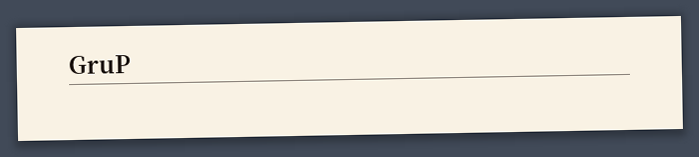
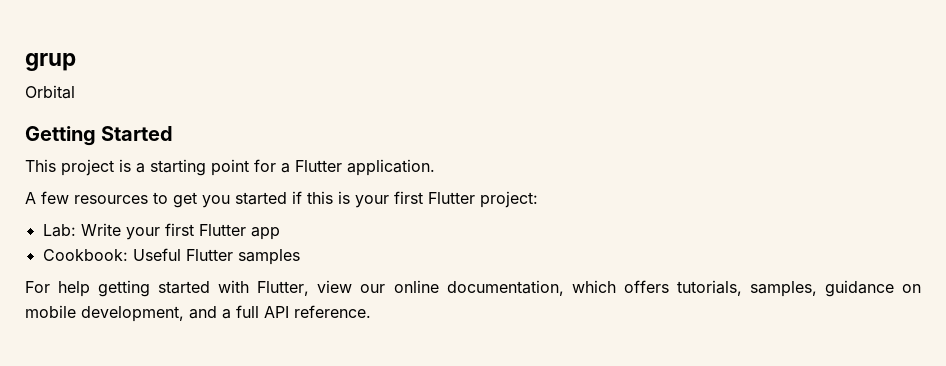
- GruP
+ grup
+ Orbital
+ Getting Started
+ This project is a starting point for a Flutter application.
+ A few resources to get you started if this is your first Flutter project:
+ Lab: Write your first Flutter app
+ Cookbook: Useful Flutter samples
+ For help getting started with Flutter, view our online documentation, which offers tutorials, samples, guidance on mobile development, and a full API reference.

